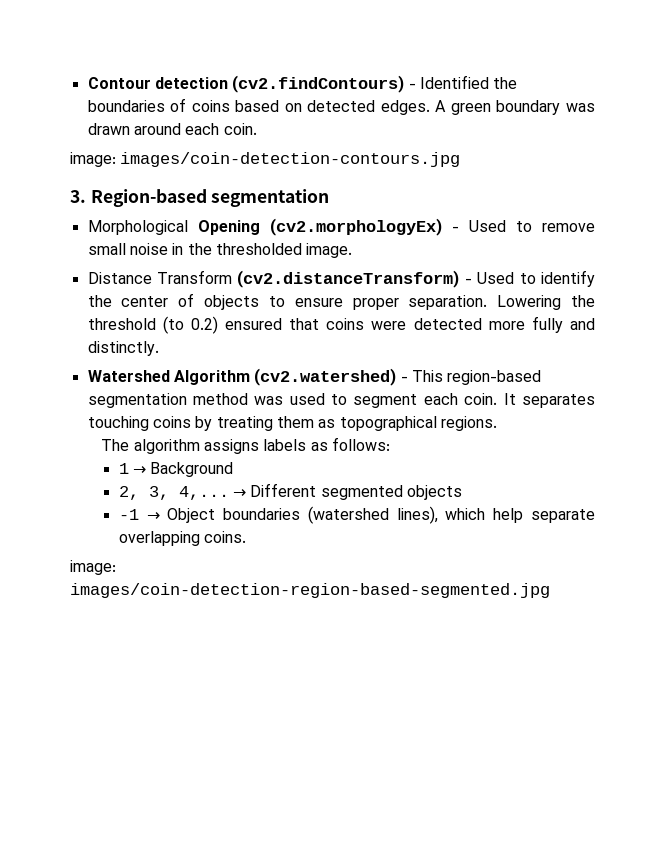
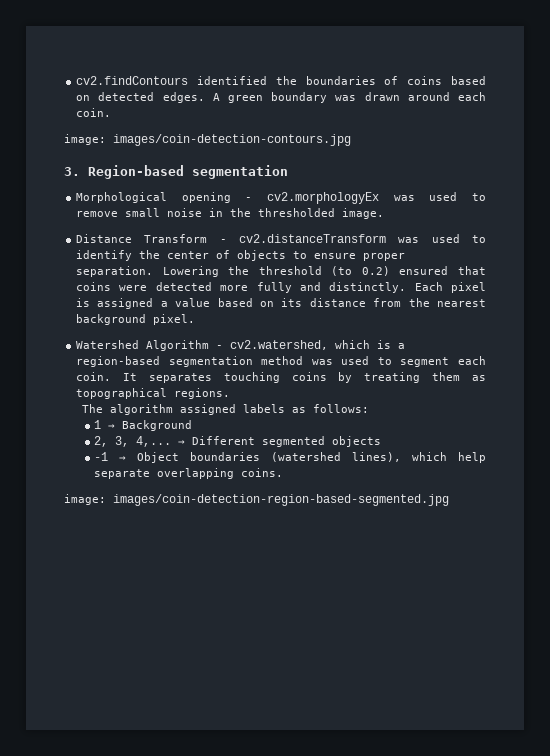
- Contour detection (cv2.findContours) - Identified the boundaries of coins based on detected edges.
+ cv2.findContours identified the boundaries of coins based on detected edges.
- Morphological Opening (cv2.morphologyEx) - Used to remove small noise in the thresholded image.
+ Morphological opening - cv2.morphologyEx was used to remove small noise in the thresholded image.
- Distance Transform (cv2.distanceTransform) - Used to identify the center of objects to ensure proper separation.
+ Distance Transform - cv2.distanceTransform was used to identify the center of objects to ensure proper separation.
- Lowering the threshold (to 0.2) ensured that coins were detected more fully and distinctly.
- Watershed Algorithm (cv2.watershed) - This region-based segmentation method was used to segment each coin.
+ Lowering the threshold (to 0.2) ensured that coins were detected more fully and distinctly. Each pixel is assigned a value based on its distance from the nearest background pixel.
+ Watershed Algorithm - cv2.watershed, which is a region-based segmentation method was used to segment each coin.
- The algorithm assigns labels as follows:
+ The algorithm assigned labels as follows:

